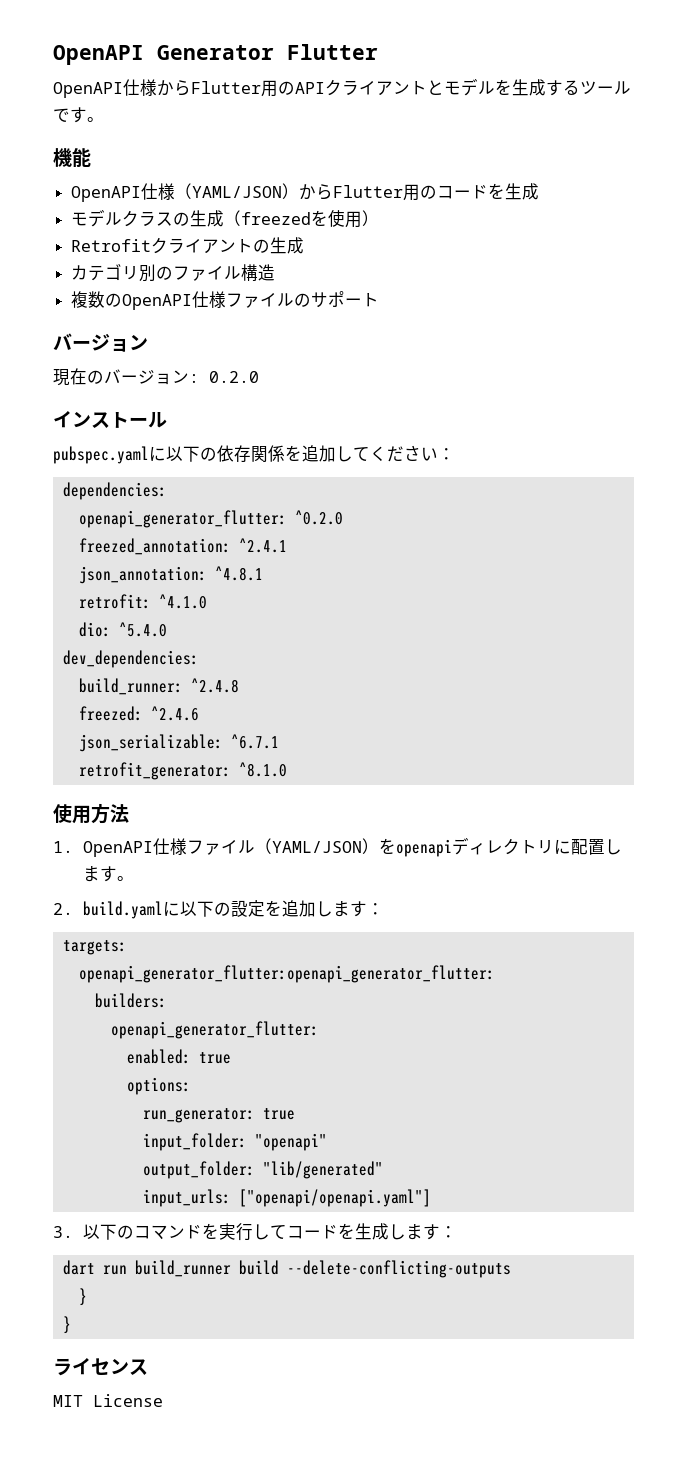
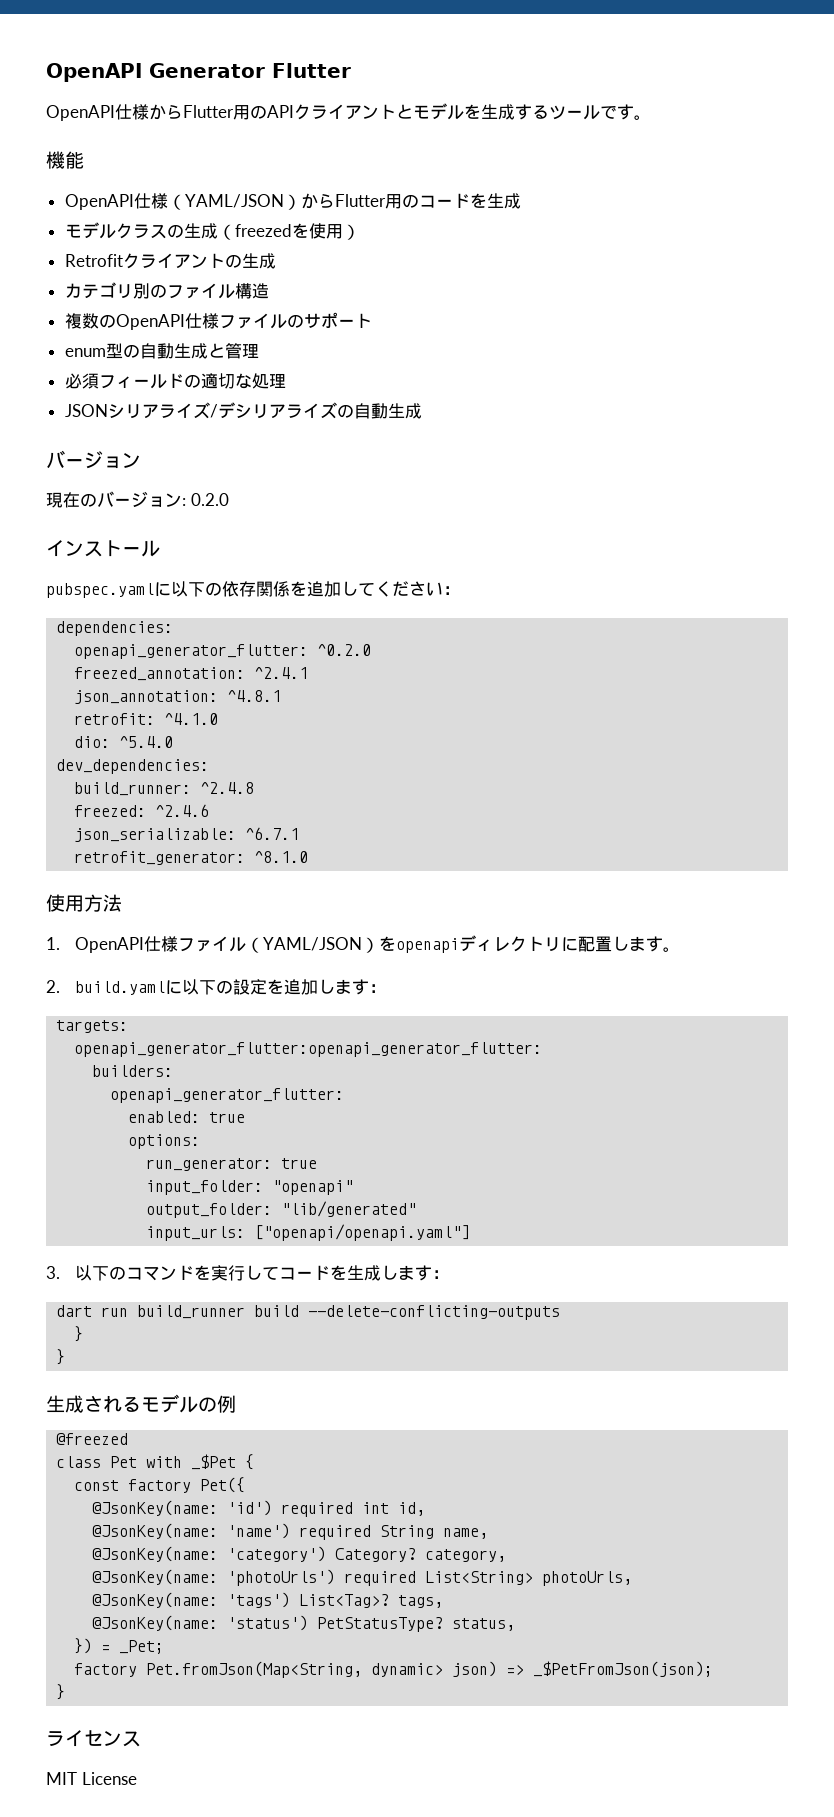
+ enum型の自動生成と管理
+ 必須フィールドの適切な処理
+ JSONシリアライズ/デシリアライズの自動生成
+ 生成されるモデルの例
+ @freezed
+ class Pet with _$Pet {
+ const factory Pet({
+ @JsonKey(name: 'id') required int id,
+ @JsonKey(name: 'name') required String name,
+ @JsonKey(name: 'category') Category? category,
+ @JsonKey(name: 'photoUrls') required List<String> photoUrls,
+ @JsonKey(name: 'tags') List<Tag>? tags,
+ @JsonKey(name: 'status') PetStatusType? status,
+ }) = _Pet;
+ factory Pet.fromJson(Map<String, dynamic> json) => _$PetFromJson(json);
+ }

